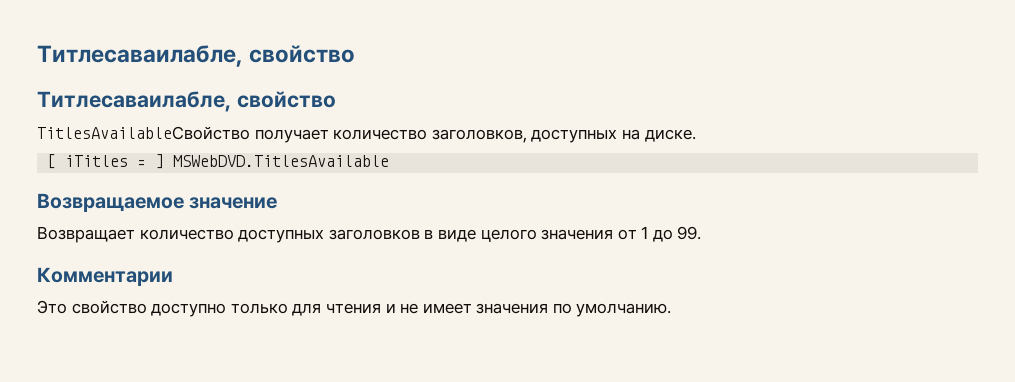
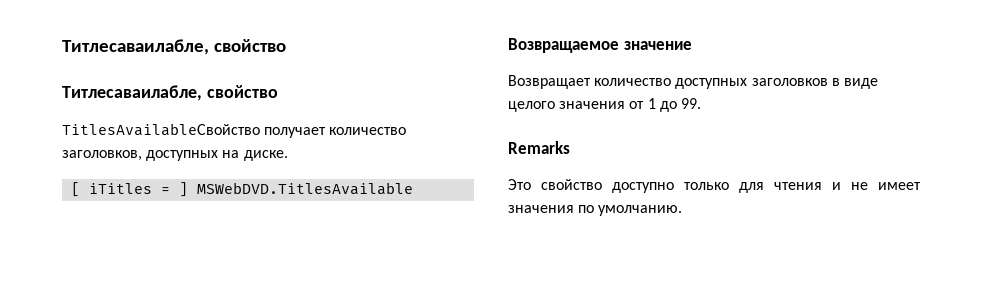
- Комментарии
+ Remarks

